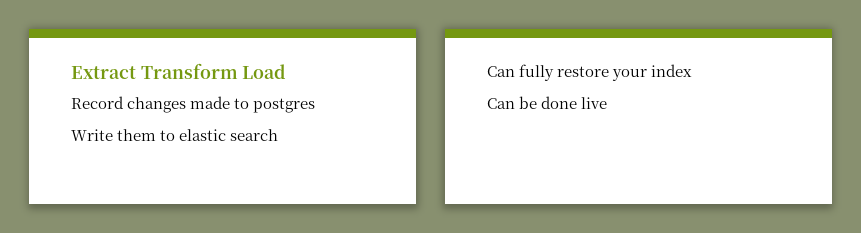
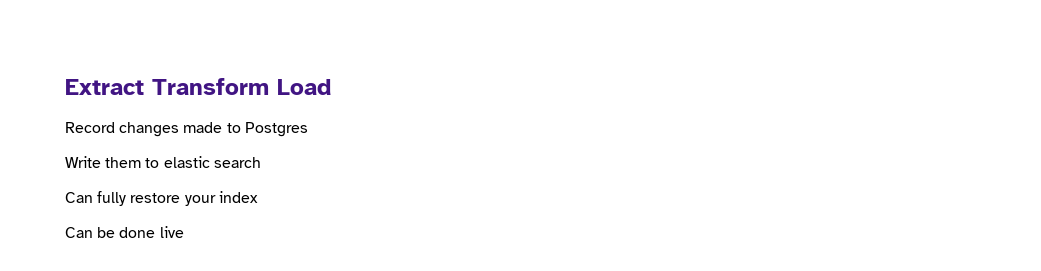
- Record changes made to postgres
+ Record changes made to Postgres

